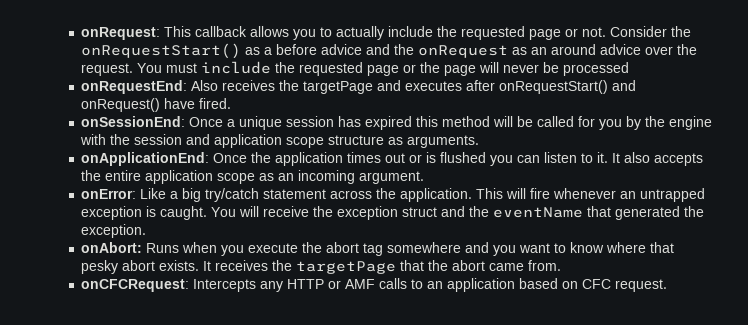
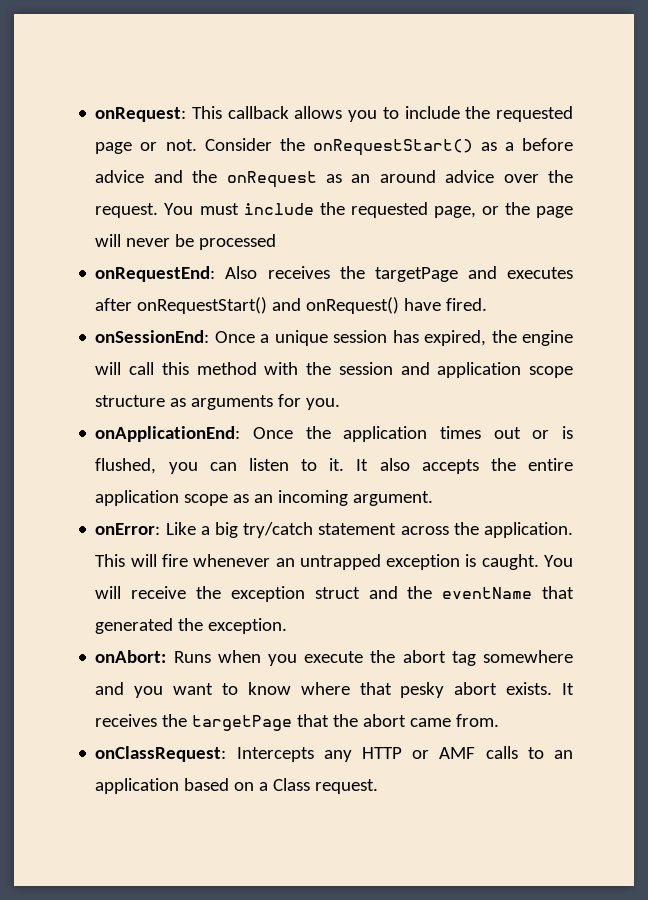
- onRequest: This callback allows you to actually include the requested page or not.
+ onRequest: This callback allows you to include the requested page or not.
- You must include the requested page or the page will never be processed
+ You must include the requested page, or the page will never be processed
- onSessionEnd: Once a unique session has expired this method will be called for you by the engine with the session and application scope structure as arguments.
+ onSessionEnd: Once a unique session has expired, the engine will call this method with the session and application scope structure as arguments for you.
- onApplicationEnd: Once the application times out or is flushed you can listen to it.
+ onApplicationEnd: Once the application times out or is flushed, you can listen to it.
- onCFCRequest: Intercepts any HTTP or AMF calls to an application based on CFC request.
+ onClassRequest: Intercepts any HTTP or AMF calls to an application based on a Class request.

